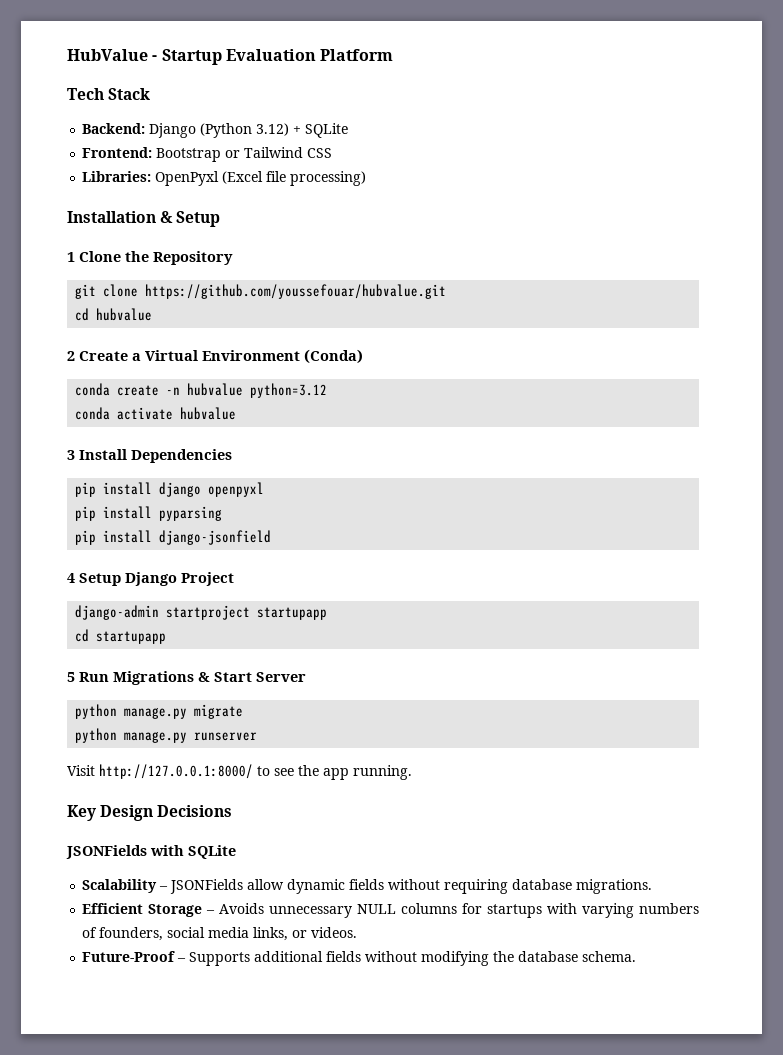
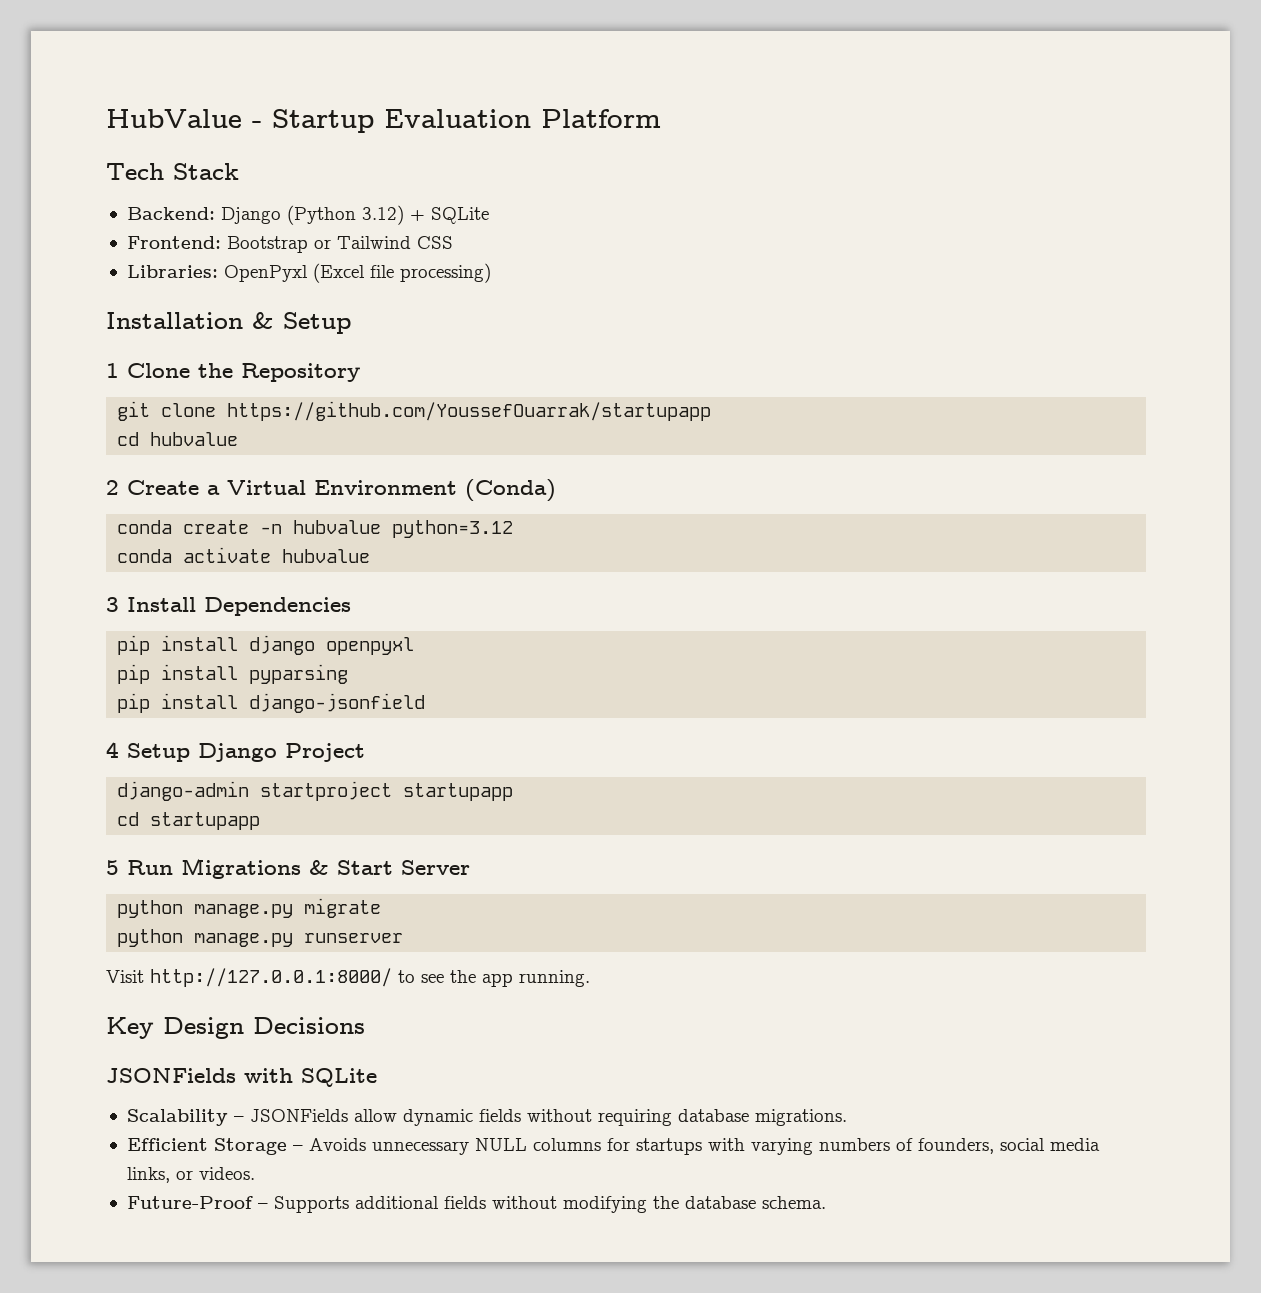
- git clone https://github.com/youssefouar/hubvalue.git
+ git clone https://github.com/YoussefOuarrak/startupapp

